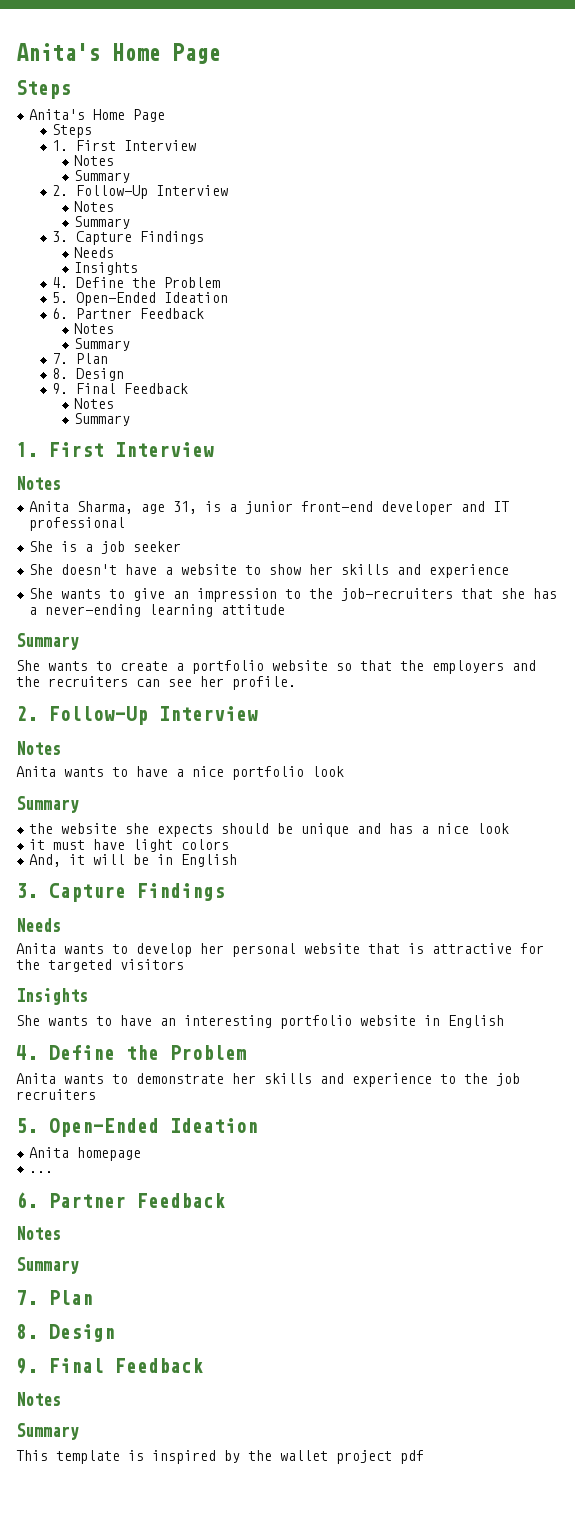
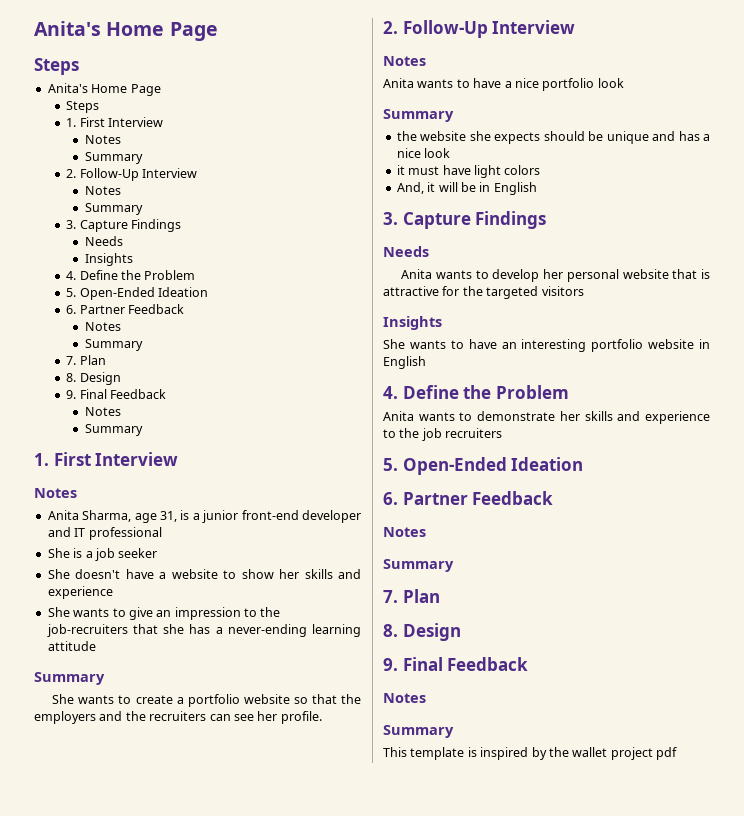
- Anita homepage
- ...

